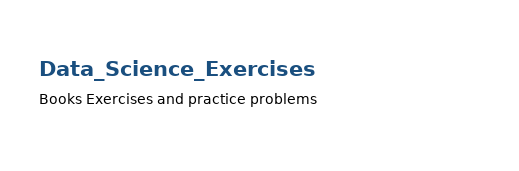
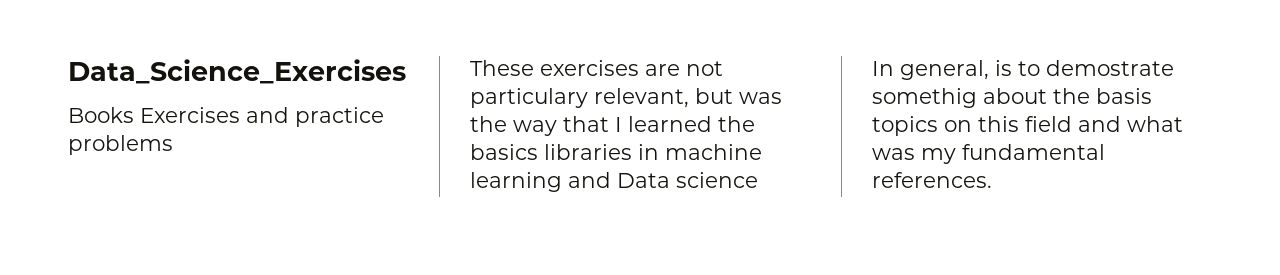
+ These exercises are not particulary relevant, but was the way that I learned the basics libraries in machine learning and Data science
+ In general, is to demostrate somethig about the basis topics on this field and what was my fundamental references.

